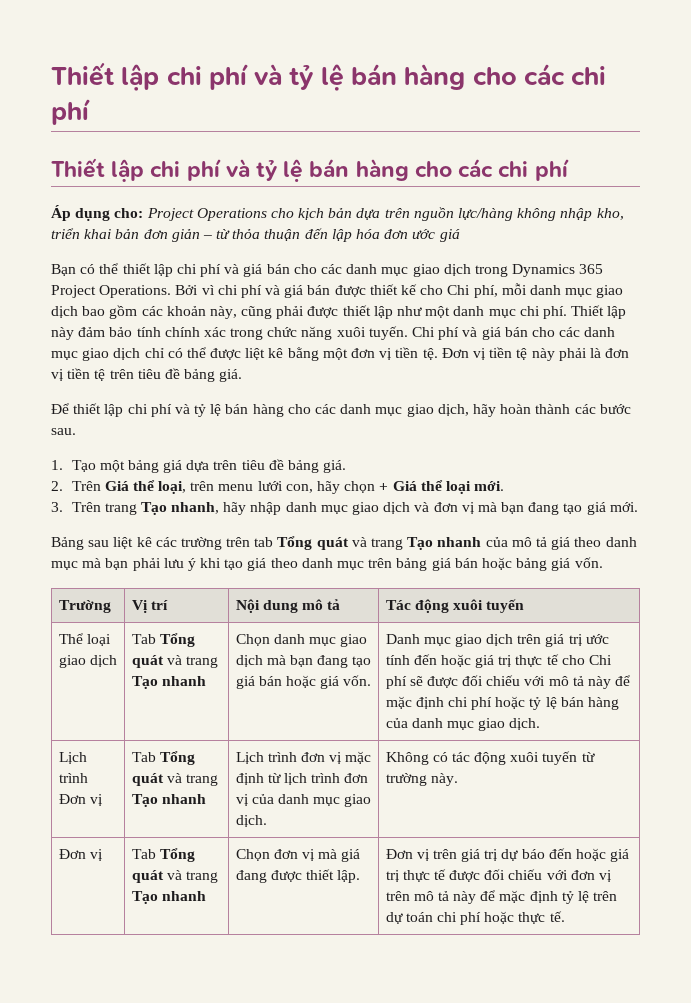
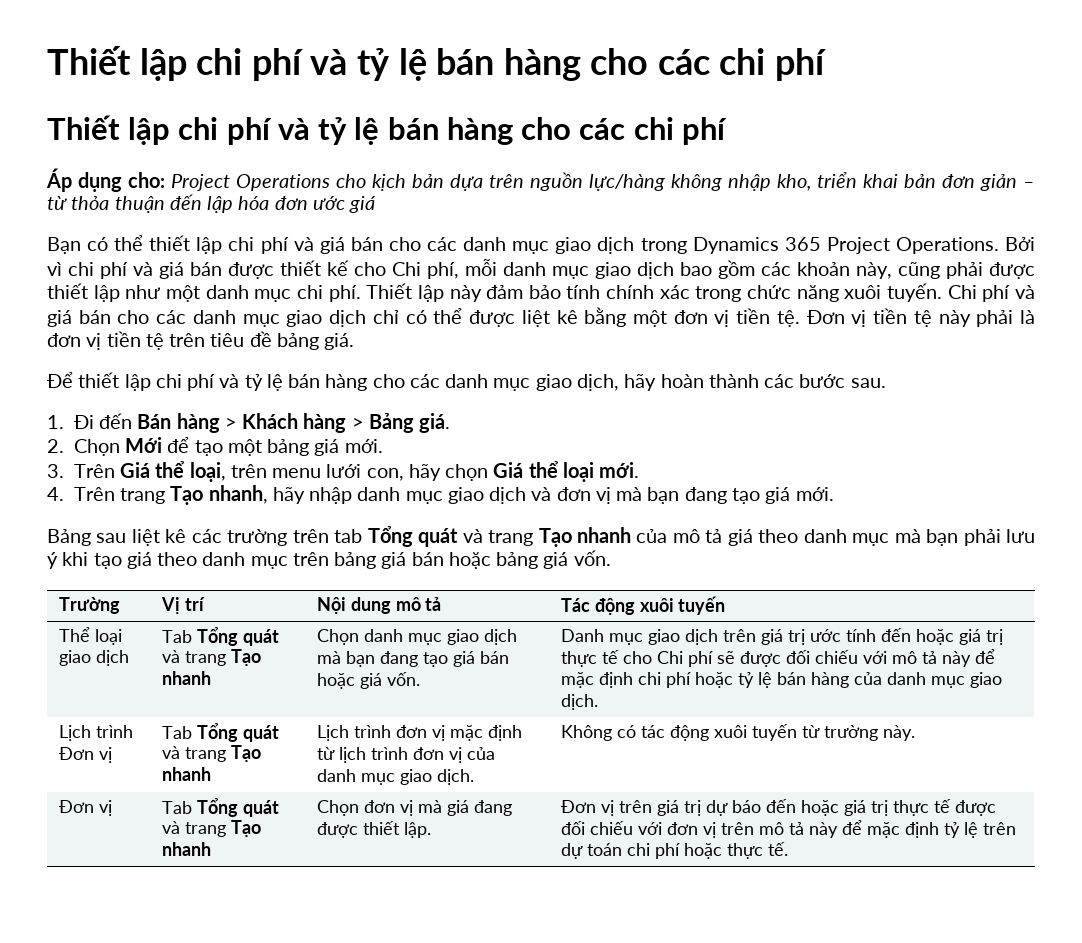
- 1. Tạo một bảng giá dựa trên tiêu đề bảng giá.
- 2. Trên Giá thể loại, trên menu lưới con, hãy chọn + Giá thể loại mới.
+ 1. Đi đến Bán hàng > Khách hàng > Bảng giá.
+ 2. Chọn Mới để tạo một bảng giá mới.
+ 3. Trên Giá thể loại, trên menu lưới con, hãy chọn Giá thể loại mới.
- 3. Trên trang Tạo nhanh, hãy nhập danh mục giao dịch và đơn vị mà bạn đang tạo giá mới.
+ 4. Trên trang Tạo nhanh, hãy nhập danh mục giao dịch và đơn vị mà bạn đang tạo giá mới.

